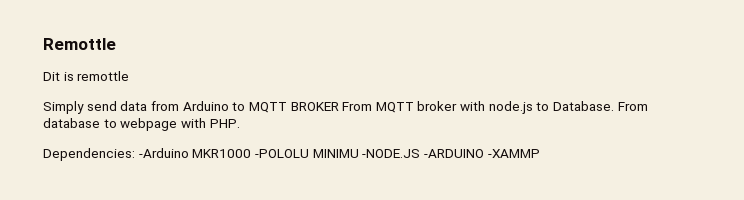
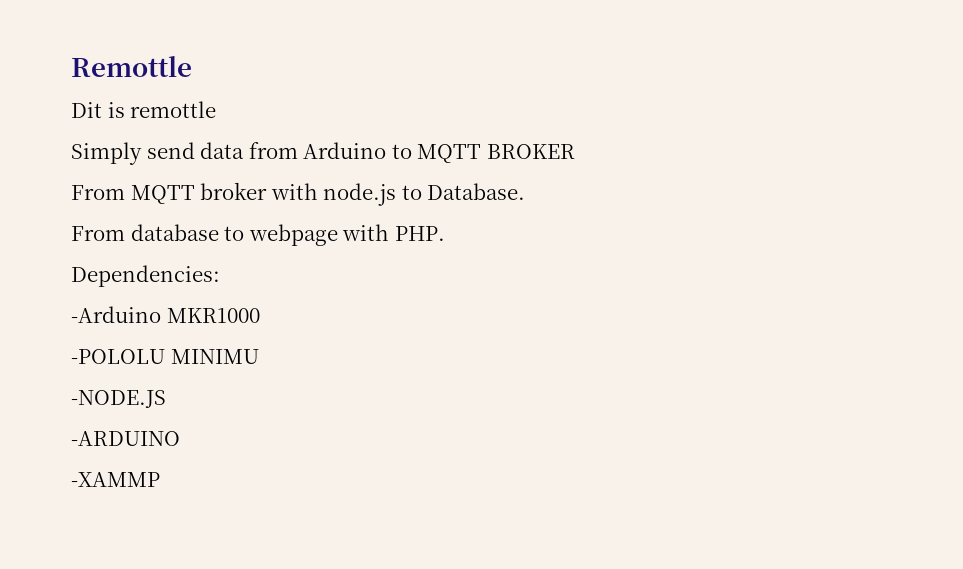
- Simply send data from Arduino to MQTT BROKER From MQTT broker with node.js to Database. From database to webpage with PHP.
+ Simply send data from Arduino to MQTT BROKER
+ From MQTT broker with node.js to Database.
+ From database to webpage with PHP.
- Dependencies: -Arduino MKR1000 -POLOLU MINIMU -NODE.JS -ARDUINO -XAMMP
+ Dependencies:
+ -Arduino MKR1000
+ -POLOLU MINIMU
+ -NODE.JS
+ -ARDUINO
+ -XAMMP

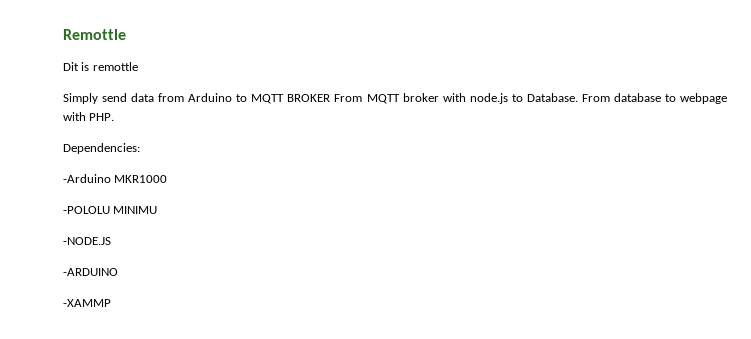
- Simply send data from Arduino to MQTT BROKER
- From MQTT broker with node.js to Database.
- From database to webpage with PHP.
+ Simply send data from Arduino to MQTT BROKER From MQTT broker with node.js to Database. From database to webpage with PHP.

